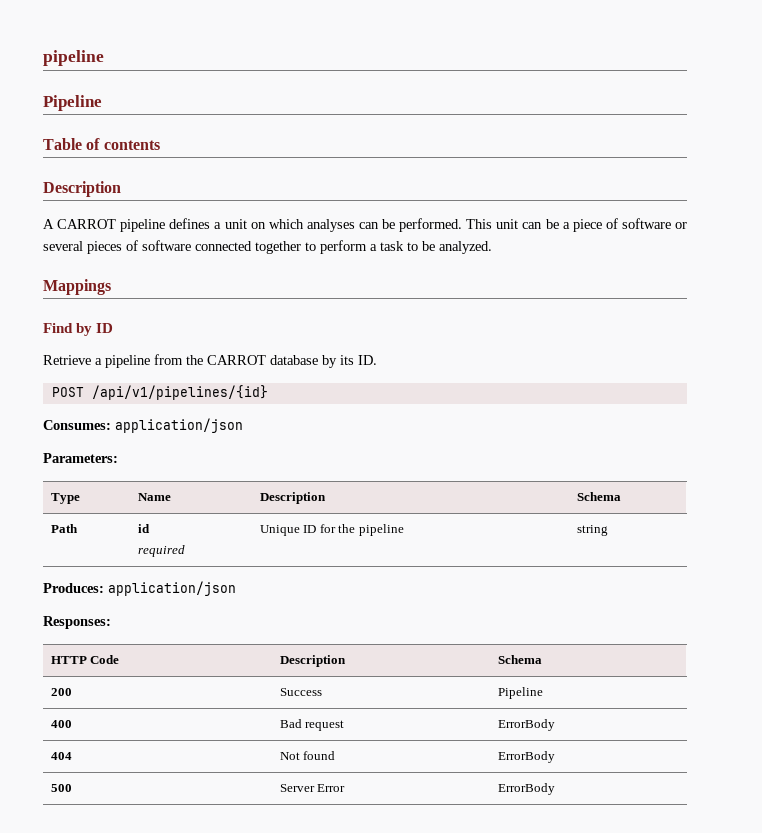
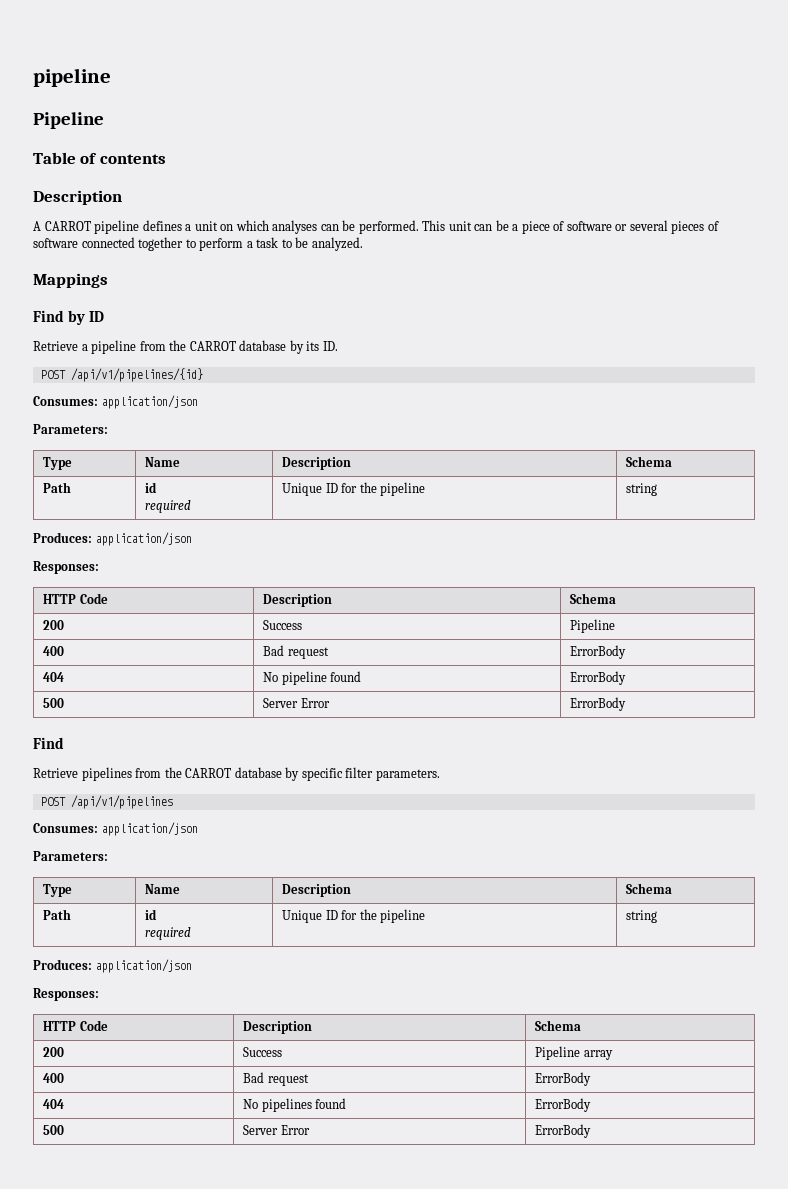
- 404 | Not found | ErrorBody
+ 404 | No pipeline found | ErrorBody
+ 500 | Server Error | ErrorBody
+ Find
+ Retrieve pipelines from the CARROT database by specific filter parameters.
+ POST /api/v1/pipelines
+ Consumes: application/json
+ Parameters:
+ Type | Name | Description | Schema
+ Path | id
+ required | Unique ID for the pipeline | string
+ Produces: application/json
+ Responses:
+ HTTP Code | Description | Schema
+ 200 | Success | Pipeline array
+ 400 | Bad request | ErrorBody
+ 404 | No pipelines found | ErrorBody

